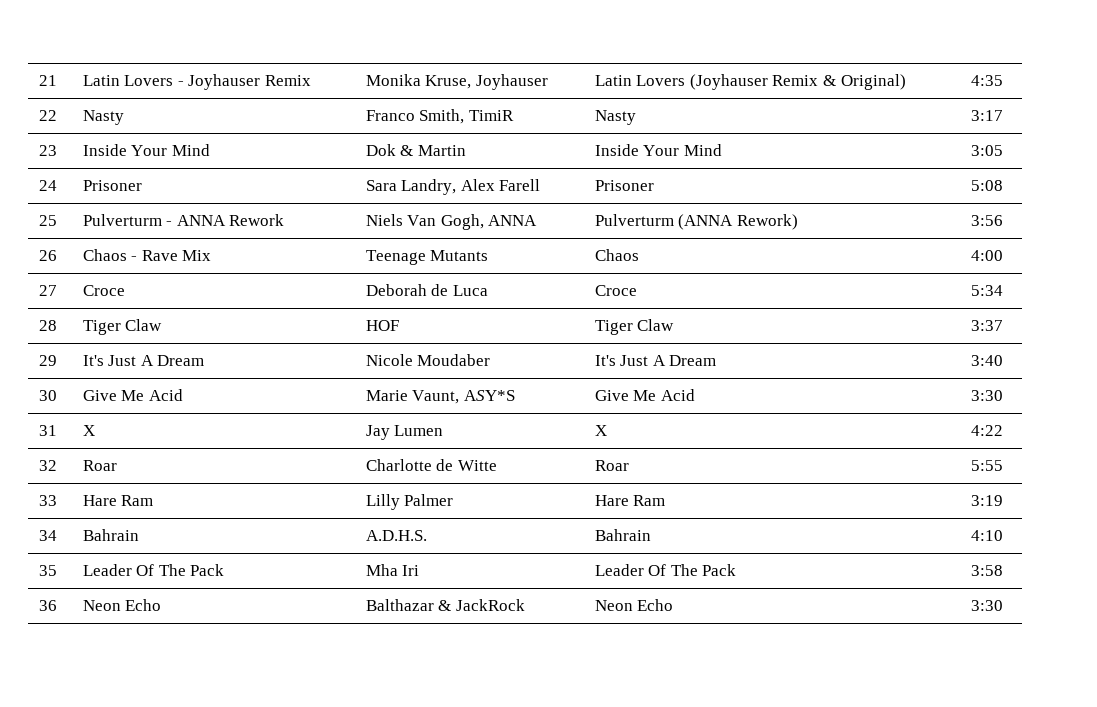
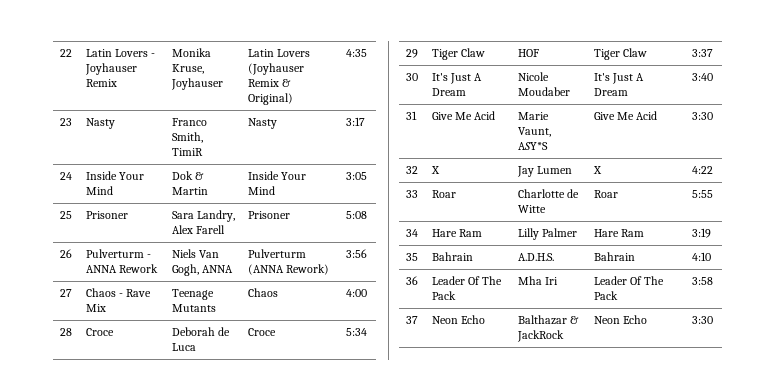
- 21 | Latin Lovers - Joyhauser Remix | Monika Kruse, Joyhauser | Latin Lovers (Joyhauser Remix & Original) | 4:35
+ 22 | Latin Lovers - Joyhauser Remix | Monika Kruse, Joyhauser | Latin Lovers (Joyhauser Remix & Original) | 4:35
- 22 | Nasty | Franco Smith, TimiR | Nasty | 3:17
+ 23 | Nasty | Franco Smith, TimiR | Nasty | 3:17
- 23 | Inside Your Mind | Dok & Martin | Inside Your Mind | 3:05
+ 24 | Inside Your Mind | Dok & Martin | Inside Your Mind | 3:05
- 24 | Prisoner | Sara Landry, Alex Farell | Prisoner | 5:08
+ 25 | Prisoner | Sara Landry, Alex Farell | Prisoner | 5:08
- 25 | Pulverturm - ANNA Rework | Niels Van Gogh, ANNA | Pulverturm (ANNA Rework) | 3:56
+ 26 | Pulverturm - ANNA Rework | Niels Van Gogh, ANNA | Pulverturm (ANNA Rework) | 3:56
- 26 | Chaos - Rave Mix | Teenage Mutants | Chaos | 4:00
+ 27 | Chaos - Rave Mix | Teenage Mutants | Chaos | 4:00
- 27 | Croce | Deborah de Luca | Croce | 5:34
+ 28 | Croce | Deborah de Luca | Croce | 5:34
- 28 | Tiger Claw | HOF | Tiger Claw | 3:37
+ 29 | Tiger Claw | HOF | Tiger Claw | 3:37
- 29 | It's Just A Dream | Nicole Moudaber | It's Just A Dream | 3:40
+ 30 | It's Just A Dream | Nicole Moudaber | It's Just A Dream | 3:40
- 30 | Give Me Acid | Marie Vaunt, ASY*S | Give Me Acid | 3:30
+ 31 | Give Me Acid | Marie Vaunt, ASY*S | Give Me Acid | 3:30
- 31 | X | Jay Lumen | X | 4:22
+ 32 | X | Jay Lumen | X | 4:22
- 32 | Roar | Charlotte de Witte | Roar | 5:55
+ 33 | Roar | Charlotte de Witte | Roar | 5:55
- 33 | Hare Ram | Lilly Palmer | Hare Ram | 3:19
+ 34 | Hare Ram | Lilly Palmer | Hare Ram | 3:19
- 34 | Bahrain | A.D.H.S. | Bahrain | 4:10
+ 35 | Bahrain | A.D.H.S. | Bahrain | 4:10
- 35 | Leader Of The Pack | Mha Iri | Leader Of The Pack | 3:58
+ 36 | Leader Of The Pack | Mha Iri | Leader Of The Pack | 3:58
- 36 | Neon Echo | Balthazar & JackRock | Neon Echo | 3:30
+ 37 | Neon Echo | Balthazar & JackRock | Neon Echo | 3:30

